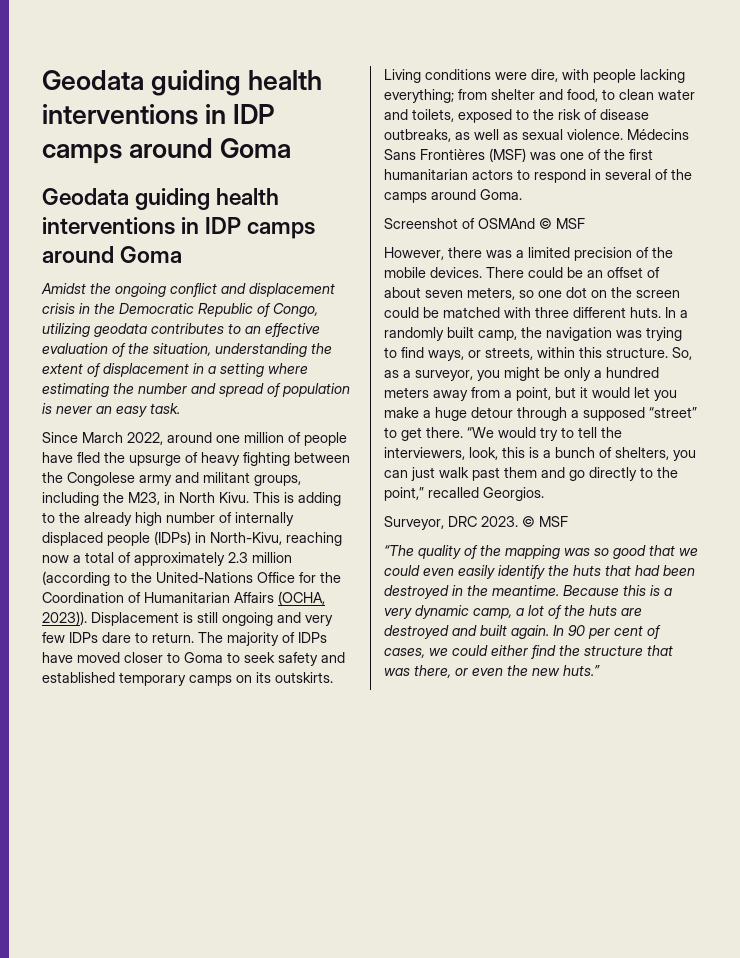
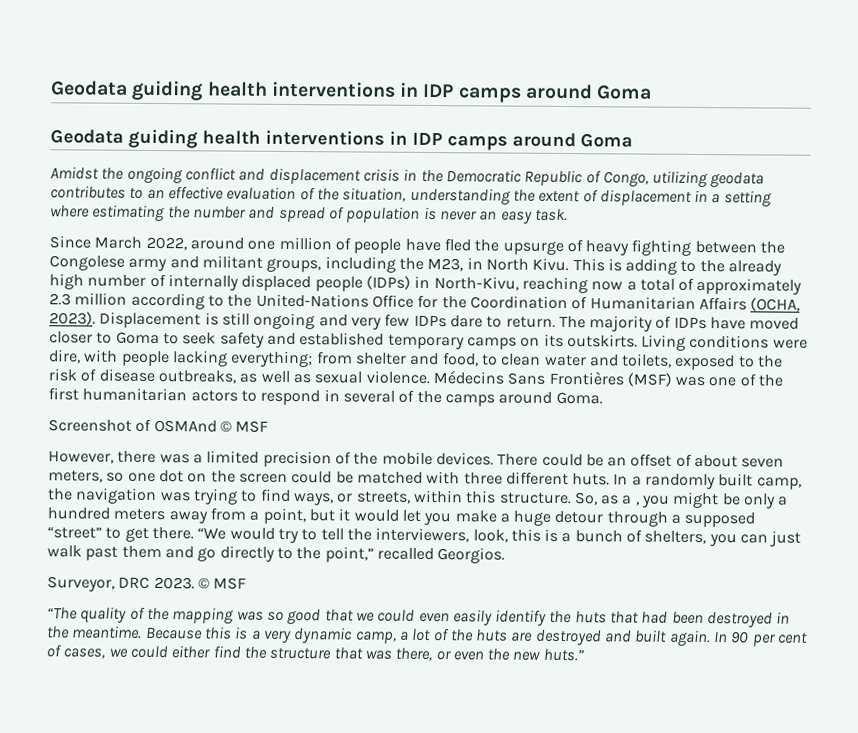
- This is adding to the already high number of internally displaced people (IDPs) in North-Kivu, reaching now a total of approximately 2.3 million (according to the United-Nations Office for the Coordination of Humanitarian Affairs (OCHA, 2023)).
+ This is adding to the already high number of internally displaced people (IDPs) in North-Kivu, reaching now a total of approximately 2.3 million according to the United-Nations Office for the Coordination of Humanitarian Affairs (OCHA, 2023).
- So, as a surveyor, you might be only a hundred meters away from a point, but it would let you make a huge detour through a supposed “street” to get there.
+ So, as a , you might be only a hundred meters away from a point, but it would let you make a huge detour through a supposed “street” to get there.

